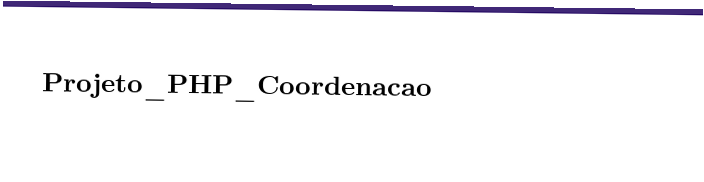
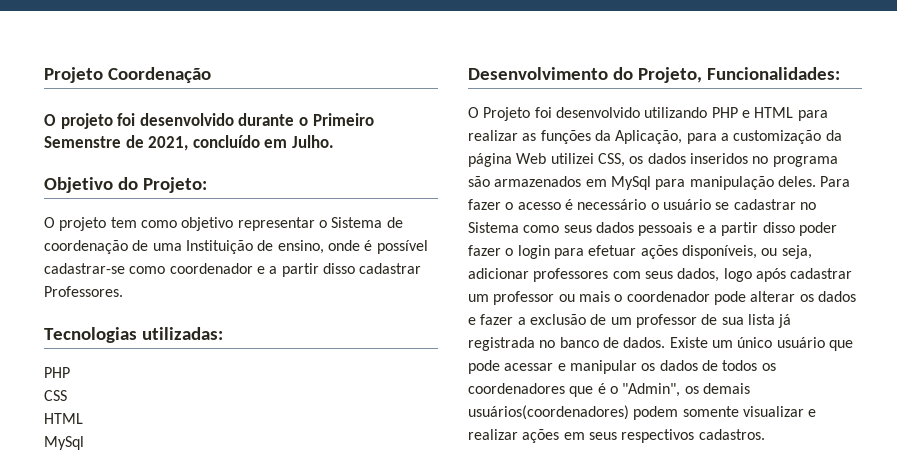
- Projeto_PHP_Coordenacao
+ Projeto Coordenação
+ O projeto foi desenvolvido durante o Primeiro Semenstre de 2021, concluído em Julho.
+ Objetivo do Projeto:
+ O projeto tem como objetivo representar o Sistema de coordenação de uma Instituição de ensino, onde é possível cadastrar-se como coordenador e a partir disso cadastrar Professores.
+ Tecnologias utilizadas:
+ PHP
+ CSS
+ HTML
+ MySql
+ Desenvolvimento do Projeto, Funcionalidades:
+ O Projeto foi desenvolvido utilizando PHP e HTML para realizar as funções da Aplicação, para a customização da página Web utilizei CSS, os dados inseridos no programa são armazenados em MySql para manipulação deles. Para fazer o acesso é necessário o usuário se cadastrar no Sistema como seus dados pessoais e a partir disso poder fazer o login para efetuar ações disponíveis, ou seja, adicionar professores com seus dados, logo após cadastrar um professor ou mais o coordenador pode alterar os dados e fazer a exclusão de um professor de sua lista já registrada no banco de dados. Existe um único usuário que pode acessar e manipular os dados de todos os coordenadores que é o "Admin", os demais usuários(coordenadores) podem somente visualizar e realizar ações em seus respectivos cadastros.

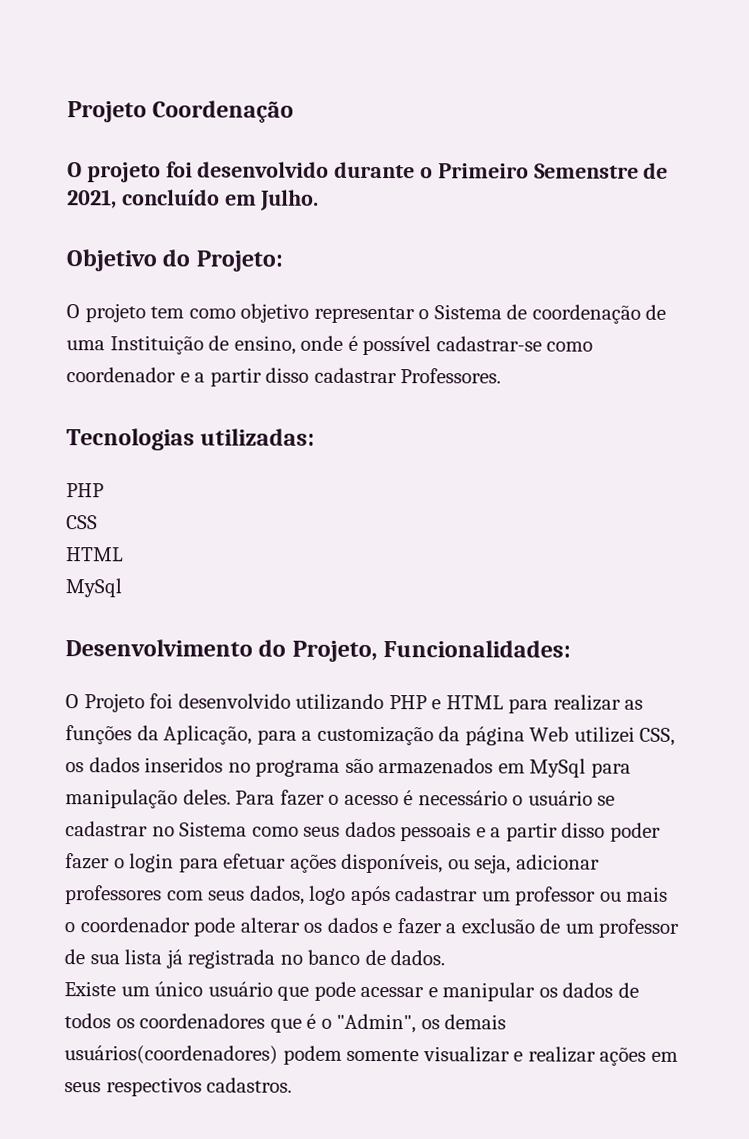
- Para fazer o acesso é necessário o usuário se cadastrar no Sistema como seus dados pessoais e a partir disso poder fazer o login para efetuar ações disponíveis, ou seja, adicionar professores com seus dados, logo após cadastrar um professor ou mais o coordenador pode alterar os dados e fazer a exclusão de um professor de sua lista já registrada no banco de dados. Existe um único usuário que pode acessar e manipular os dados de todos os coordenadores que é o "Admin", os demais usuários(coordenadores) podem somente visualizar e realizar ações em seus respectivos cadastros.
+ Para fazer o acesso é necessário o usuário se cadastrar no Sistema como seus dados pessoais e a partir disso poder fazer o login para efetuar ações disponíveis, ou seja, adicionar professores com seus dados, logo após cadastrar um professor ou mais o coordenador pode alterar os dados e fazer a exclusão de um professor de sua lista já registrada no banco de dados.
+ Existe um único usuário que pode acessar e manipular os dados de todos os coordenadores que é o "Admin", os demais usuários(coordenadores) podem somente visualizar e realizar ações em seus respectivos cadastros.

